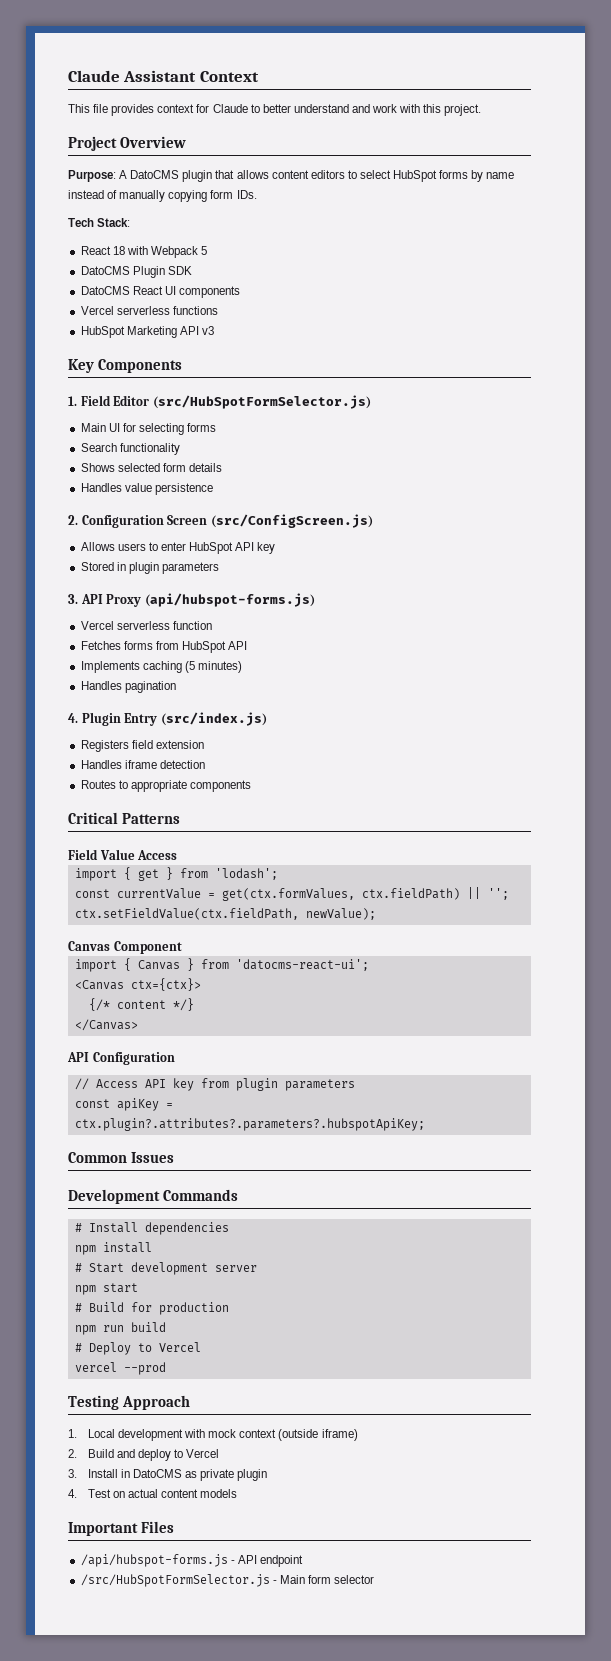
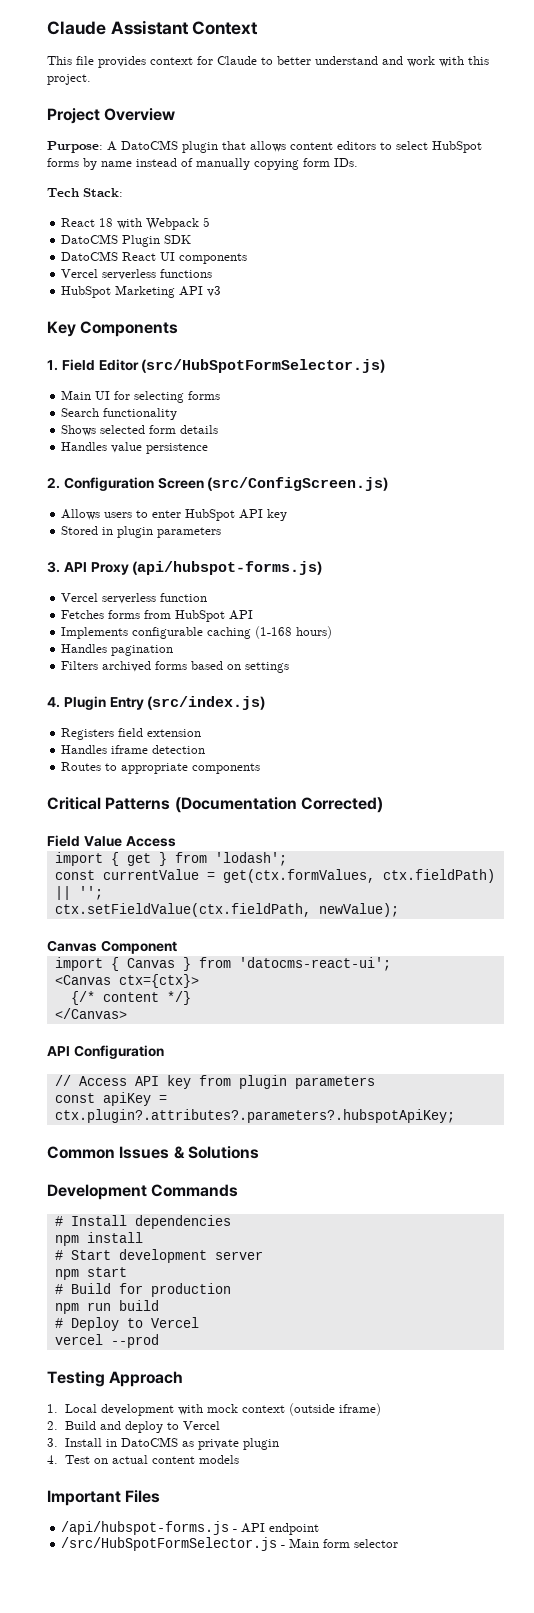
- Implements caching (5 minutes)
+ Implements configurable caching (1-168 hours)
  Handles pagination
+ Filters archived forms based on settings
- Critical Patterns
+ Critical Patterns (Documentation Corrected)
- Common Issues
+ Common Issues & Solutions

